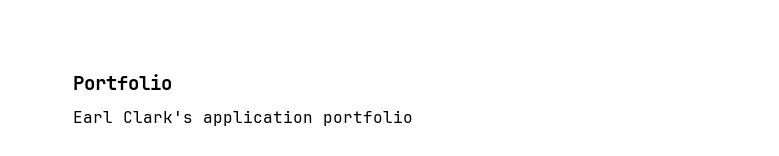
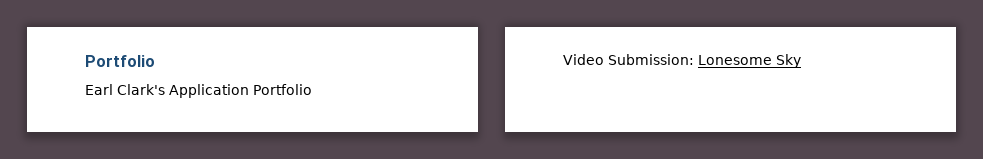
- Earl Clark's application portfolio
+ Earl Clark's Application Portfolio
+ Video Submission: Lonesome Sky

